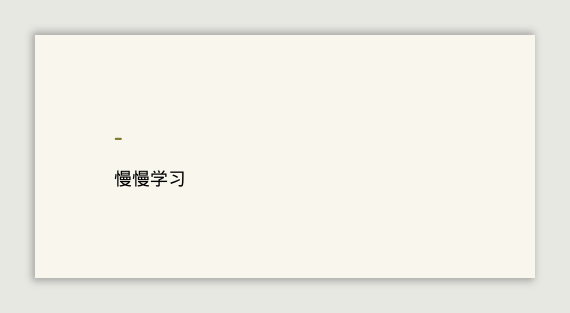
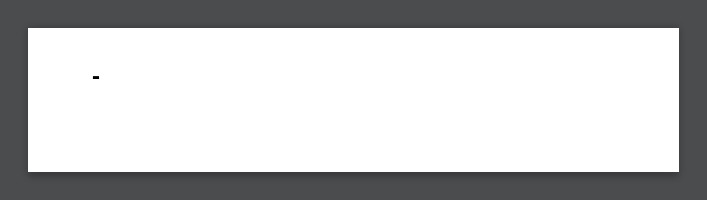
- 慢慢学习

